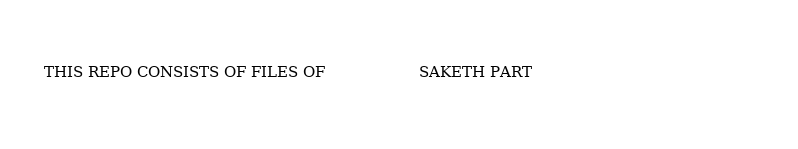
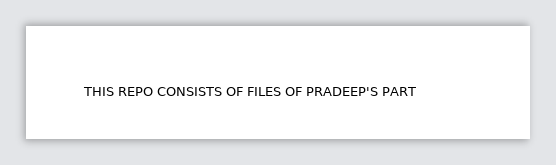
- THIS REPO CONSISTS OF FILES OF SAKETH PART
+ THIS REPO CONSISTS OF FILES OF PRADEEP'S PART

